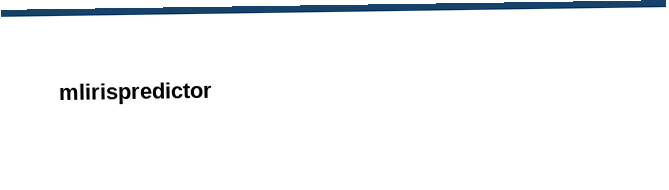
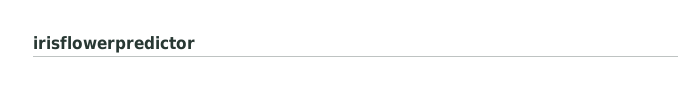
- mlirispredictor
+ irisflowerpredictor

